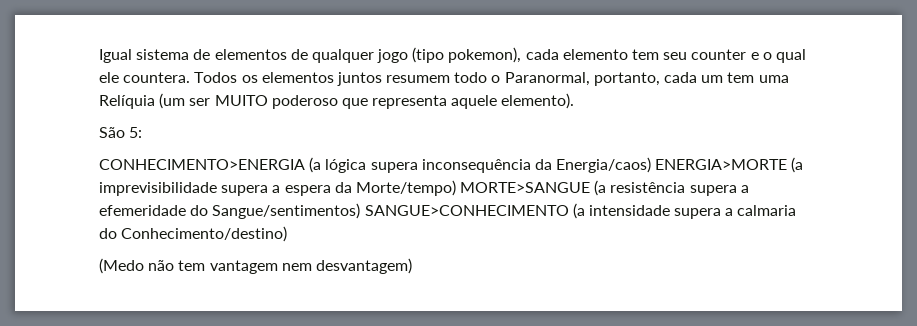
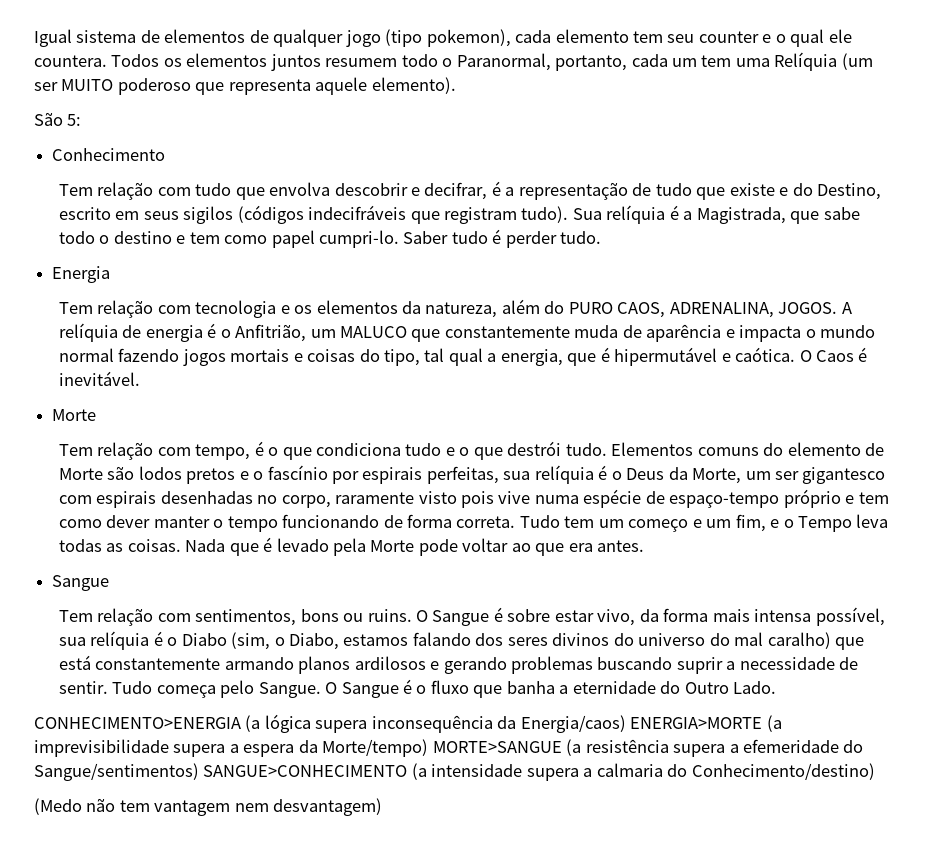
+ Conhecimento
+ Tem relação com tudo que envolva descobrir e decifrar, é a representação de tudo que existe e do Destino, escrito em seus sigilos (códigos indecifráveis que registram tudo). Sua relíquia é a Magistrada, que sabe todo o destino e tem como papel cumpri-lo. Saber tudo é perder tudo.
+ Energia
+ Tem relação com tecnologia e os elementos da natureza, além do PURO CAOS, ADRENALINA, JOGOS. A relíquia de energia é o Anfitrião, um MALUCO que constantemente muda de aparência e impacta o mundo normal fazendo jogos mortais e coisas do tipo, tal qual a energia, que é hipermutável e caótica. O Caos é inevitável.
+ Morte
+ Tem relação com tempo, é o que condiciona tudo e o que destrói tudo. Elementos comuns do elemento de Morte são lodos pretos e o fascínio por espirais perfeitas, sua relíquia é o Deus da Morte, um ser gigantesco com espirais desenhadas no corpo, raramente visto pois vive numa espécie de espaço-tempo próprio e tem como dever manter o tempo funcionando de forma correta. Tudo tem um começo e um fim, e o Tempo leva todas as coisas. Nada que é levado pela Morte pode voltar ao que era antes.
+ Sangue
+ Tem relação com sentimentos, bons ou ruins. O Sangue é sobre estar vivo, da forma mais intensa possível, sua relíquia é o Diabo (sim, o Diabo, estamos falando dos seres divinos do universo do mal caralho) que está constantemente armando planos ardilosos e gerando problemas buscando suprir a necessidade de sentir. Tudo começa pelo Sangue. O Sangue é o fluxo que banha a eternidade do Outro Lado.

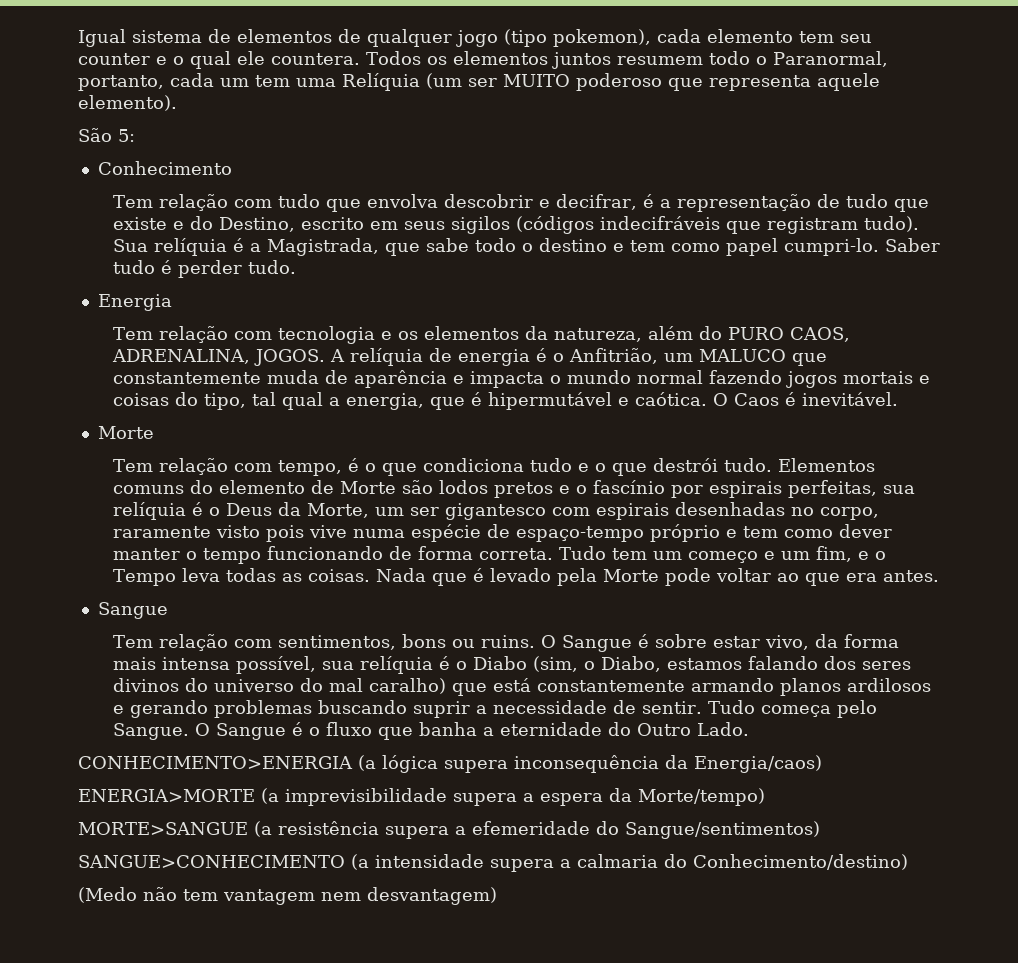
- CONHECIMENTO>ENERGIA (a lógica supera inconsequência da Energia/caos) ENERGIA>MORTE (a imprevisibilidade supera a espera da Morte/tempo) MORTE>SANGUE (a resistência supera a efemeridade do Sangue/sentimentos) SANGUE>CONHECIMENTO (a intensidade supera a calmaria do Conhecimento/destino)
+ CONHECIMENTO>ENERGIA (a lógica supera inconsequência da Energia/caos)
+ ENERGIA>MORTE (a imprevisibilidade supera a espera da Morte/tempo)
+ MORTE>SANGUE (a resistência supera a efemeridade do Sangue/sentimentos)
+ SANGUE>CONHECIMENTO (a intensidade supera a calmaria do Conhecimento/destino)

